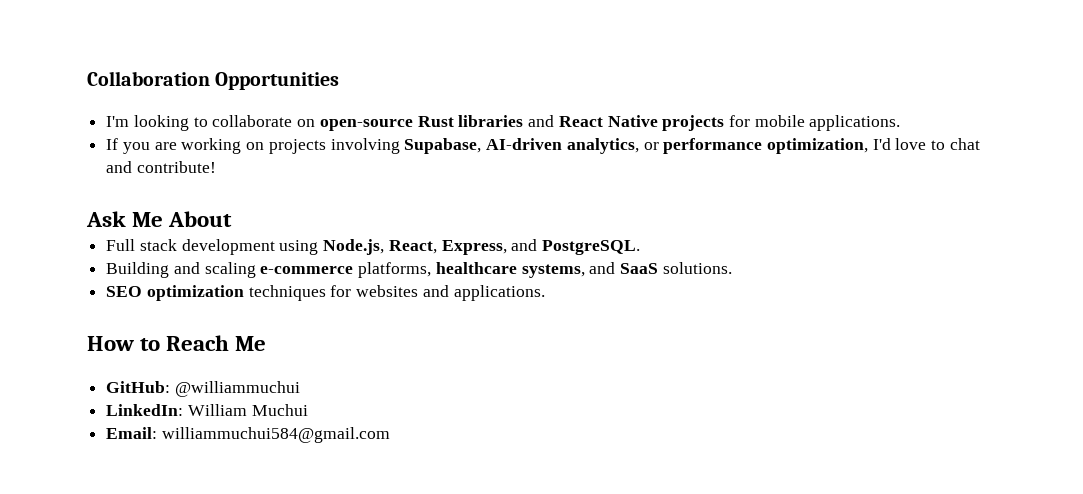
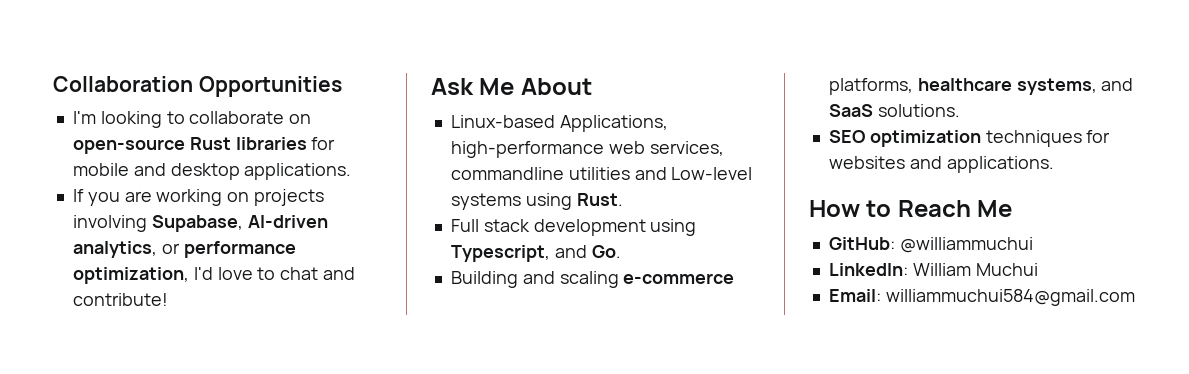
- I'm looking to collaborate on open-source Rust libraries and React Native projects for mobile applications.
+ I'm looking to collaborate on open-source Rust libraries for mobile and desktop applications.
+ Linux-based Applications, high-performance web services, commandline utilities and Low-level systems using Rust.
- Full stack development using Node.js, React, Express, and PostgreSQL.
+ Full stack development using Typescript, and Go.

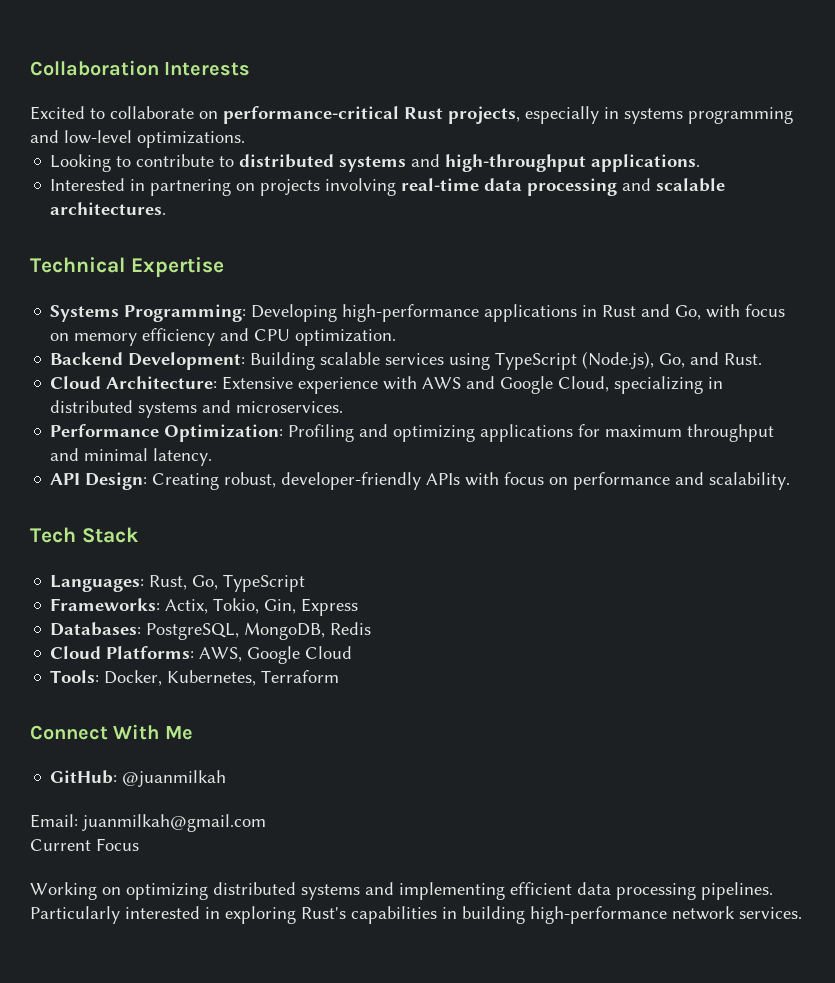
- Collaboration Opportunities
- I'm looking to collaborate on open-source Rust libraries for mobile and desktop applications.
- If you are working on projects involving Supabase, AI-driven analytics, or performance optimization, I'd love to chat and contribute!
- Ask Me About
- Linux-based Applications, high-performance web services, commandline utilities and Low-level systems using Rust.
- Full stack development using Typescript, and Go.
- Building and scaling e-commerce platforms, healthcare systems, and SaaS solutions.
- SEO optimization techniques for websites and applications.
- How to Reach Me
- GitHub: @williammuchui
- LinkedIn: William Muchui
- Email: williammuchui584@gmail.com
+ Collaboration Interests
+ Excited to collaborate on performance-critical Rust projects, especially in systems programming and low-level optimizations.
+ Looking to contribute to distributed systems and high-throughput applications.
+ Interested in partnering on projects involving real-time data processing and scalable architectures.
+ Technical Expertise
+ Systems Programming: Developing high-performance applications in Rust and Go, with focus on memory efficiency and CPU optimization.
+ Backend Development: Building scalable services using TypeScript (Node.js), Go, and Rust.
+ Cloud Architecture: Extensive experience with AWS and Google Cloud, specializing in distributed systems and microservices.
+ Performance Optimization: Profiling and optimizing applications for maximum throughput and minimal latency.
+ API Design: Creating robust, developer-friendly APIs with focus on performance and scalability.
+ Tech Stack
+ Languages: Rust, Go, TypeScript
+ Frameworks: Actix, Tokio, Gin, Express
+ Databases: PostgreSQL, MongoDB, Redis
+ Cloud Platforms: AWS, Google Cloud
+ Tools: Docker, Kubernetes, Terraform
+ Connect With Me
+ GitHub: @juanmilkah
+ Email: juanmilkah@gmail.com
+ Current Focus
+ Working on optimizing distributed systems and implementing efficient data processing pipelines. Particularly interested in exploring Rust's capabilities in building high-performance network services.

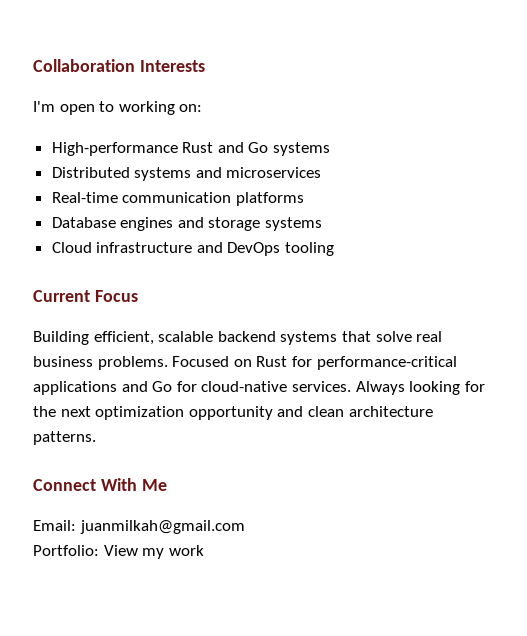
- Excited to collaborate on performance-critical Rust projects, especially in systems programming and low-level optimizations.
- Looking to contribute to distributed systems and high-throughput applications.
- Interested in partnering on projects involving real-time data processing and scalable architectures.
- Technical Expertise
- Systems Programming: Developing high-performance applications in Rust and Go, with focus on memory efficiency and CPU optimization.
- Backend Development: Building scalable services using TypeScript (Node.js), Go, and Rust.
- Cloud Architecture: Extensive experience with AWS and Google Cloud, specializing in distributed systems and microservices.
- Performance Optimization: Profiling and optimizing applications for maximum throughput and minimal latency.
- API Design: Creating robust, developer-friendly APIs with focus on performance and scalability.
- Tech Stack
- Languages: Rust, Go, TypeScript
- Frameworks: Actix, Tokio, Gin, Express
- Databases: PostgreSQL, MongoDB, Redis
- Cloud Platforms: AWS, Google Cloud
- Tools: Docker, Kubernetes, Terraform
+ I'm open to working on:
+ High-performance Rust and Go systems
+ Distributed systems and microservices
+ Real-time communication platforms
+ Database engines and storage systems
+ Cloud infrastructure and DevOps tooling
+ Current Focus
+ Building efficient, scalable backend systems that solve real business problems. Focused on Rust for performance-critical applications and Go for cloud-native services. Always looking for the next optimization opportunity and clean architecture patterns.
- GitHub: @juanmilkah
- Current Focus
- Working on optimizing distributed systems and implementing efficient data processing pipelines. Particularly interested in exploring Rust's capabilities in building high-performance network services.
+ Portfolio: View my work

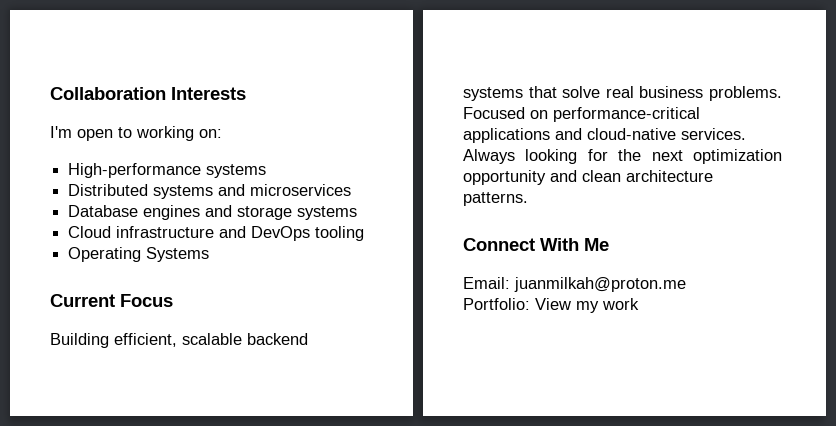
- High-performance Rust and Go systems
+ High-performance systems
- Real-time communication platforms
+ Operating Systems
- Focused on Rust for performance-critical applications and Go for cloud-native services.
+ Focused on performance-critical applications and cloud-native services.
- Email: juanmilkah@gmail.com
+ Email: juanmilkah@proton.me

